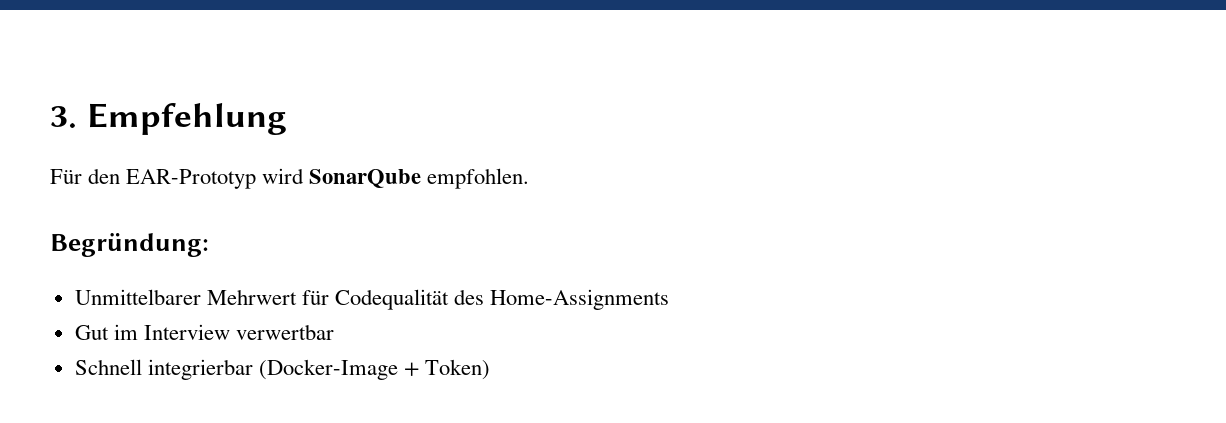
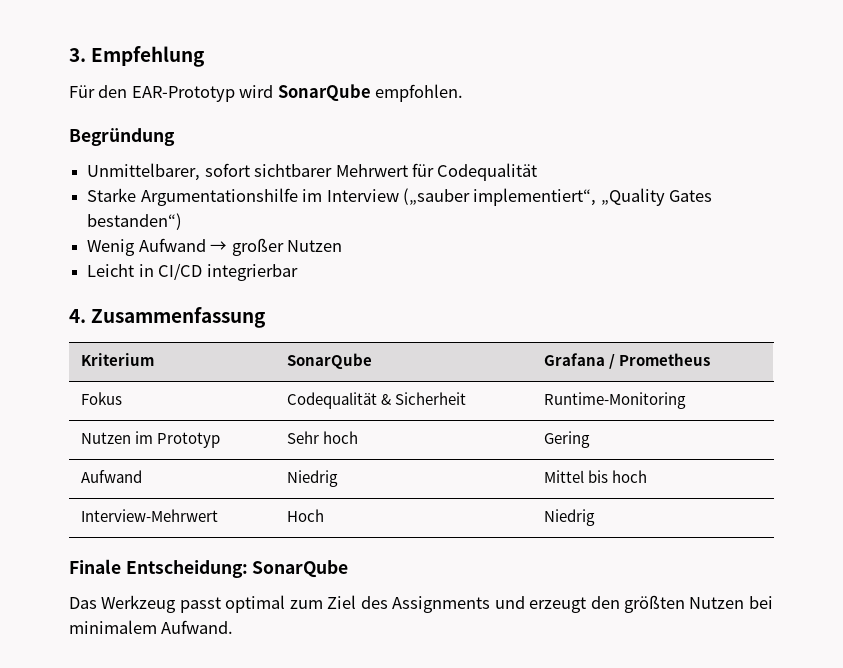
- Begründung:
- Unmittelbarer Mehrwert für Codequalität des Home-Assignments
- Gut im Interview verwertbar
- Schnell integrierbar (Docker-Image + Token)
+ Begründung
+ Unmittelbarer, sofort sichtbarer Mehrwert für Codequalität
+ Starke Argumentationshilfe im Interview („sauber implementiert“, „Quality Gates bestanden“)
+ Wenig Aufwand → großer Nutzen
+ Leicht in CI/CD integrierbar
+ 4. Zusammenfassung
+ Kriterium | SonarQube | Grafana / Prometheus
+ Fokus | Codequalität & Sicherheit | Runtime-Monitoring
+ Nutzen im Prototyp | Sehr hoch | Gering
+ Aufwand | Niedrig | Mittel bis hoch
+ Interview-Mehrwert | Hoch | Niedrig
+ Finale Entscheidung: SonarQube
+ Das Werkzeug passt optimal zum Ziel des Assignments und erzeugt den größten Nutzen bei minimalem Aufwand.

